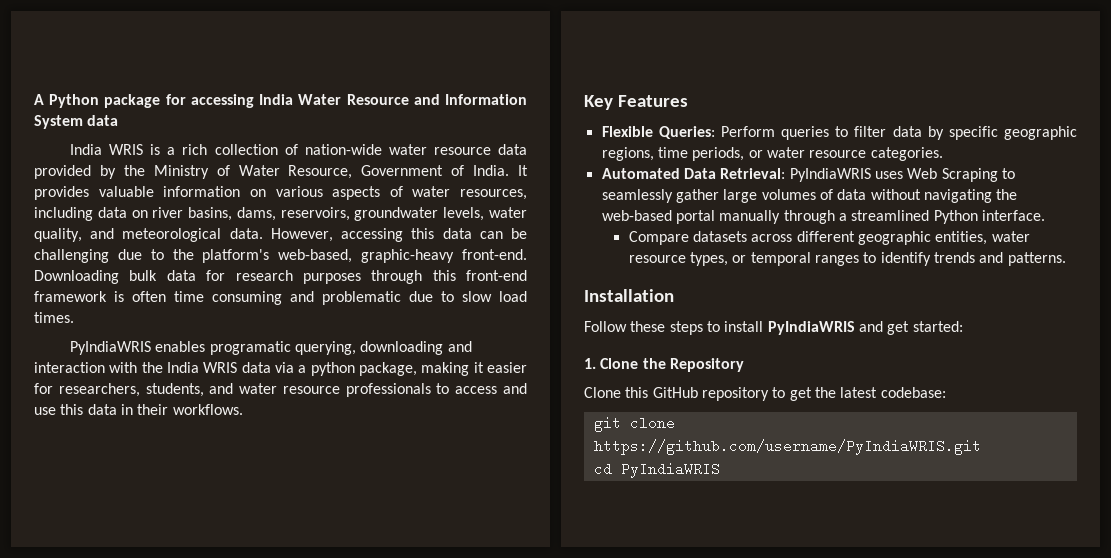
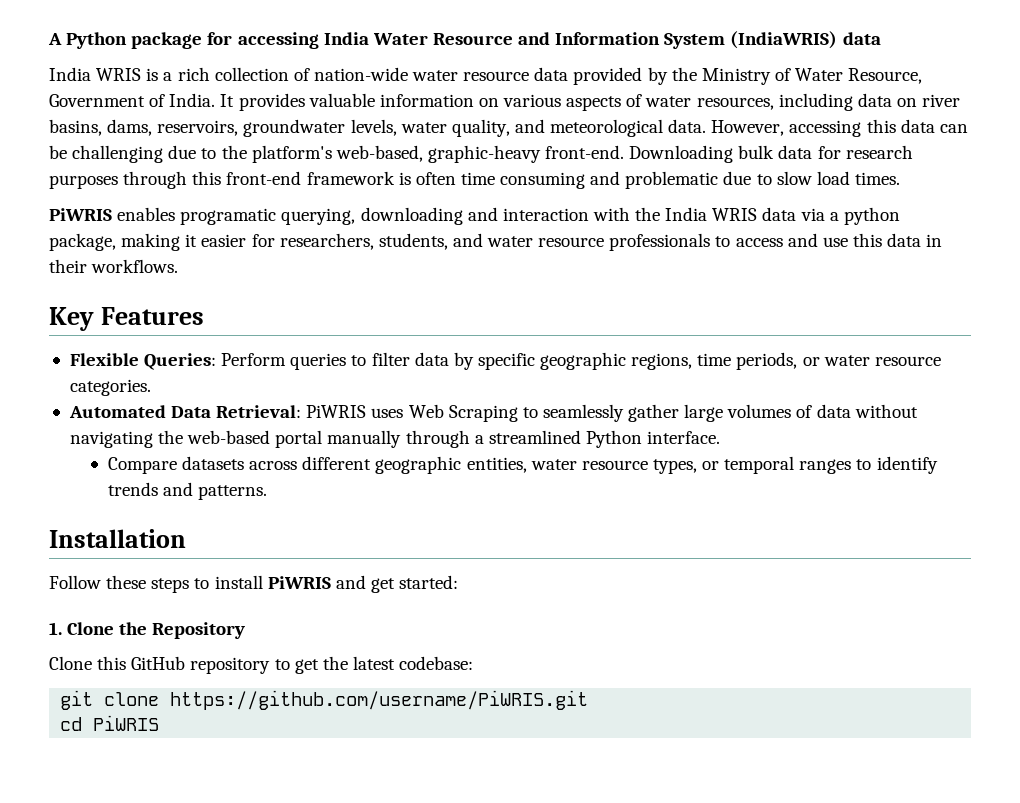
- A Python package for accessing India Water Resource and Information System data
+ A Python package for accessing India Water Resource and Information System (IndiaWRIS) data
- PyIndiaWRIS enables programatic querying, downloading and interaction with the India WRIS data via a python package, making it easier for researchers, students, and water resource professionals to access and use this data in their workflows.
+ PiWRIS enables programatic querying, downloading and interaction with the India WRIS data via a python package, making it easier for researchers, students, and water resource professionals to access and use this data in their workflows.
- Automated Data Retrieval: PyIndiaWRIS uses Web Scraping to seamlessly gather large volumes of data without navigating the web-based portal manually through a streamlined Python interface.
+ Automated Data Retrieval: PiWRIS uses Web Scraping to seamlessly gather large volumes of data without navigating the web-based portal manually through a streamlined Python interface.
- Follow these steps to install PyIndiaWRIS and get started:
+ Follow these steps to install PiWRIS and get started:
- git clone https://github.com/username/PyIndiaWRIS.git
+ git clone https://github.com/username/PiWRIS.git
- cd PyIndiaWRIS
+ cd PiWRIS

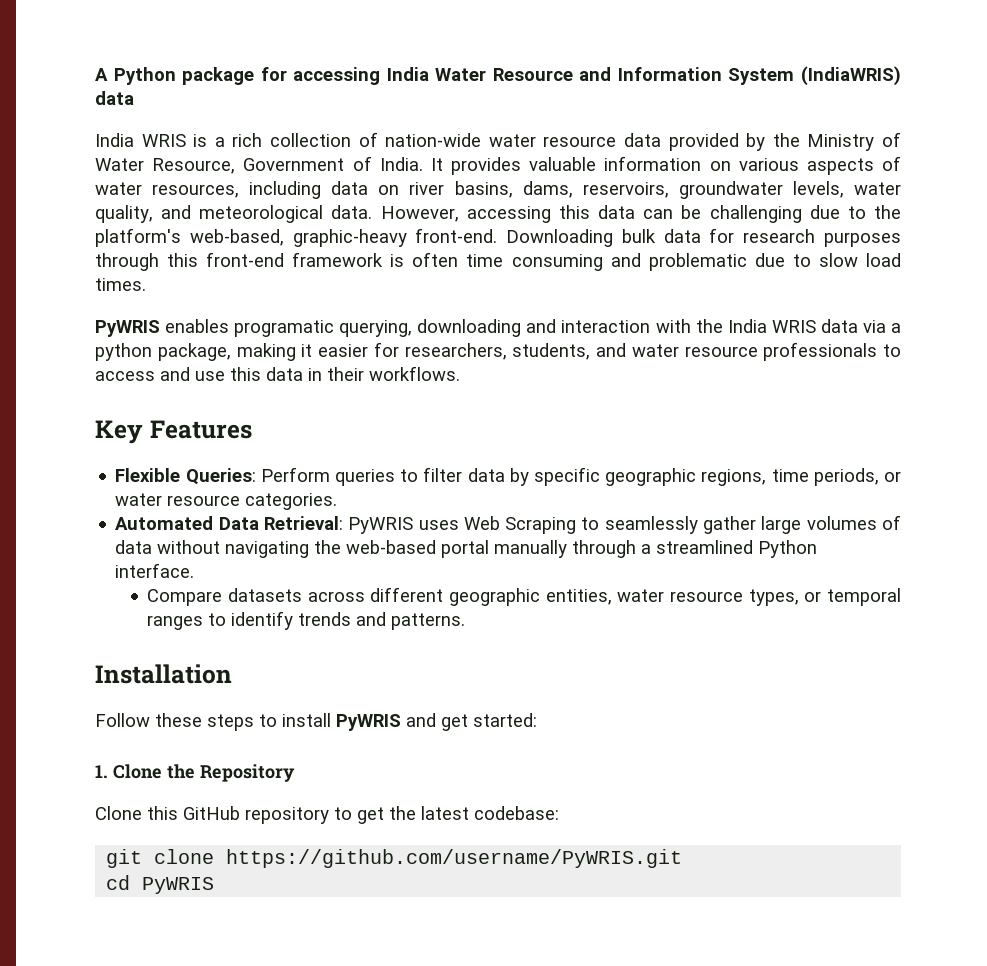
- PiWRIS enables programatic querying, downloading and interaction with the India WRIS data via a python package, making it easier for researchers, students, and water resource professionals to access and use this data in their workflows.
+ PyWRIS enables programatic querying, downloading and interaction with the India WRIS data via a python package, making it easier for researchers, students, and water resource professionals to access and use this data in their workflows.
- Automated Data Retrieval: PiWRIS uses Web Scraping to seamlessly gather large volumes of data without navigating the web-based portal manually through a streamlined Python interface.
+ Automated Data Retrieval: PyWRIS uses Web Scraping to seamlessly gather large volumes of data without navigating the web-based portal manually through a streamlined Python interface.
- Follow these steps to install PiWRIS and get started:
+ Follow these steps to install PyWRIS and get started:
- git clone https://github.com/username/PiWRIS.git
+ git clone https://github.com/username/PyWRIS.git
- cd PiWRIS
+ cd PyWRIS

